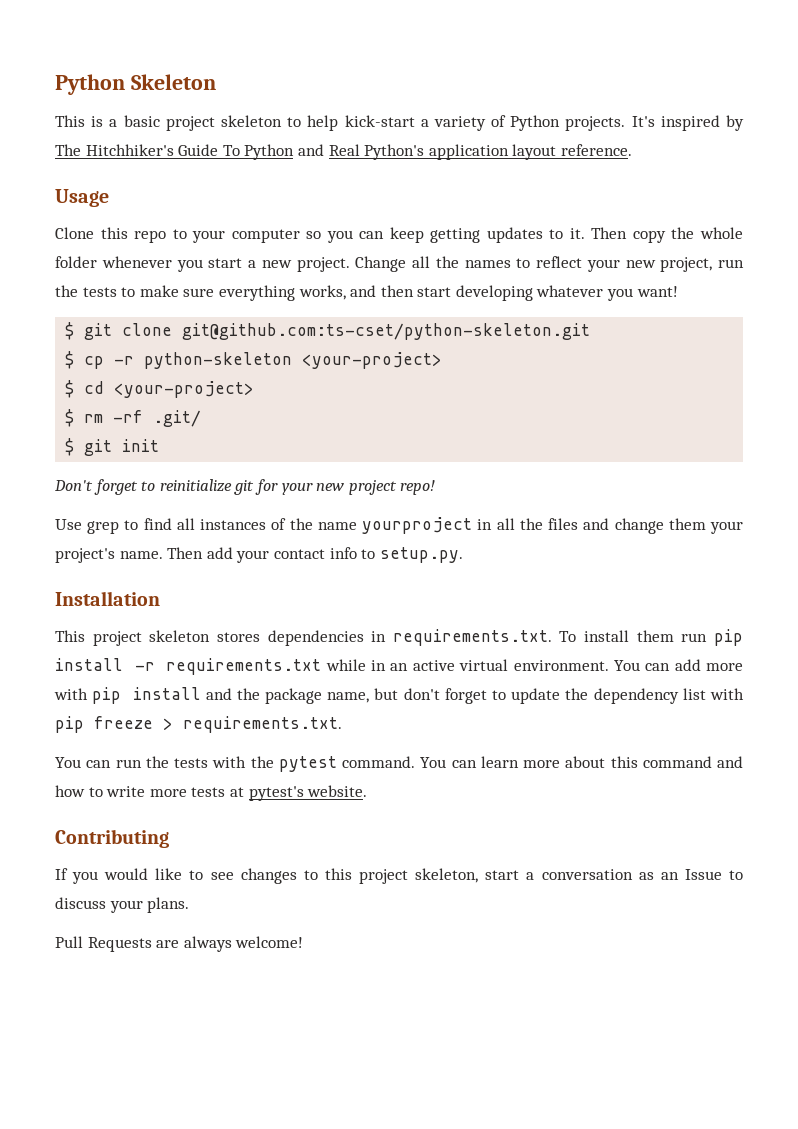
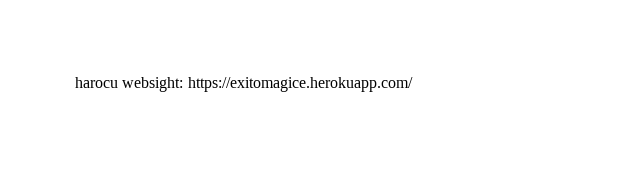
- Python Skeleton
- This is a basic project skeleton to help kick-start a variety of Python projects. It's inspired by The Hitchhiker's Guide To Python and Real Python's application layout reference.
- Usage
- Clone this repo to your computer so you can keep getting updates to it. Then copy the whole folder whenever you start a new project. Change all the names to reflect your new project, run the tests to make sure everything works, and then start developing whatever you want!
- $ git clone git@github.com:ts-cset/python-skeleton.git
- $ cp -r python-skeleton <your-project>
- $ cd <your-project>
- $ rm -rf .git/
- $ git init
- Don't forget to reinitialize git for your new project repo!
- Use grep to find all instances of the name yourproject in all the files and change them your project's name. Then add your contact info to setup.py.
- Installation
- This project skeleton stores dependencies in requirements.txt. To install them run pip install -r requirements.txt while in an active virtual environment. You can add more with pip install and the package name, but don't forget to update the dependency list with pip freeze > requirements.txt.
- You can run the tests with the pytest command. You can learn more about this command and how to write more tests at pytest's website.
- Contributing
- If you would like to see changes to this project skeleton, start a conversation as an Issue to discuss your plans.
- Pull Requests are always welcome!
+ harocu websight: https://exitomagice.herokuapp.com/

